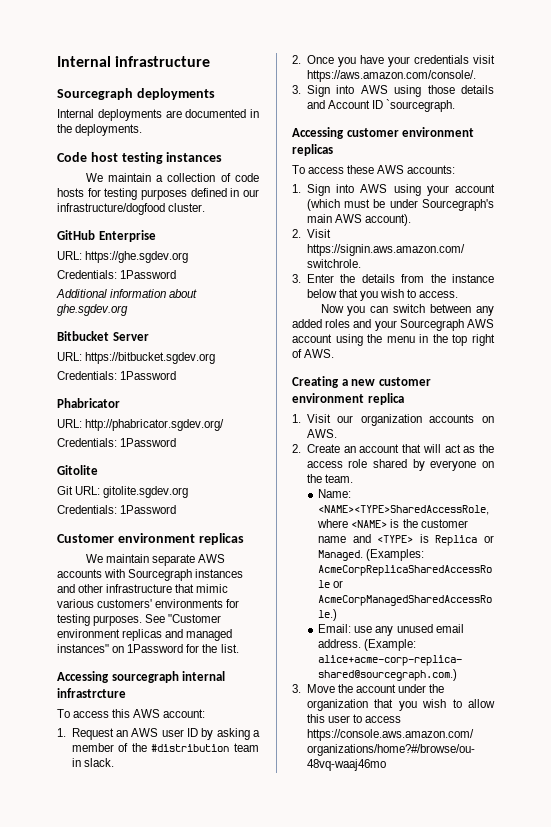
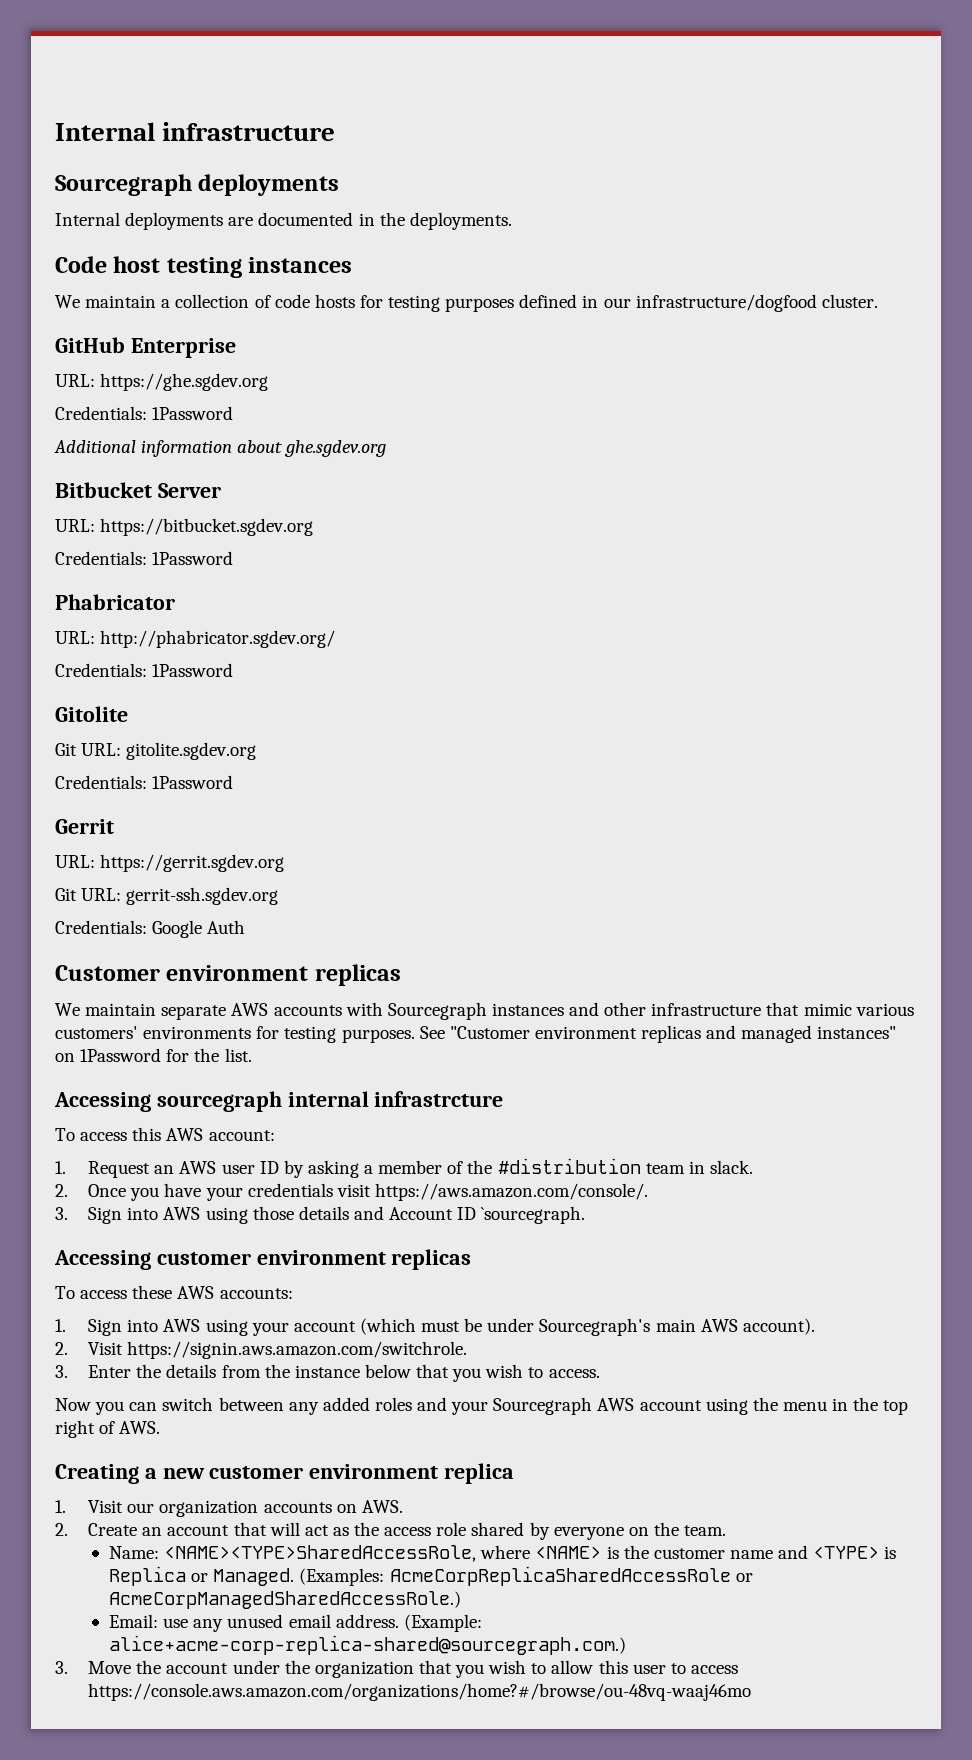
+ Gerrit
+ URL: https://gerrit.sgdev.org
+ Git URL: gerrit-ssh.sgdev.org
+ Credentials: Google Auth

